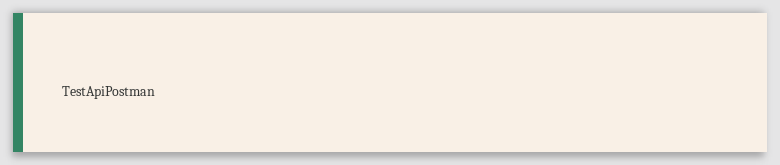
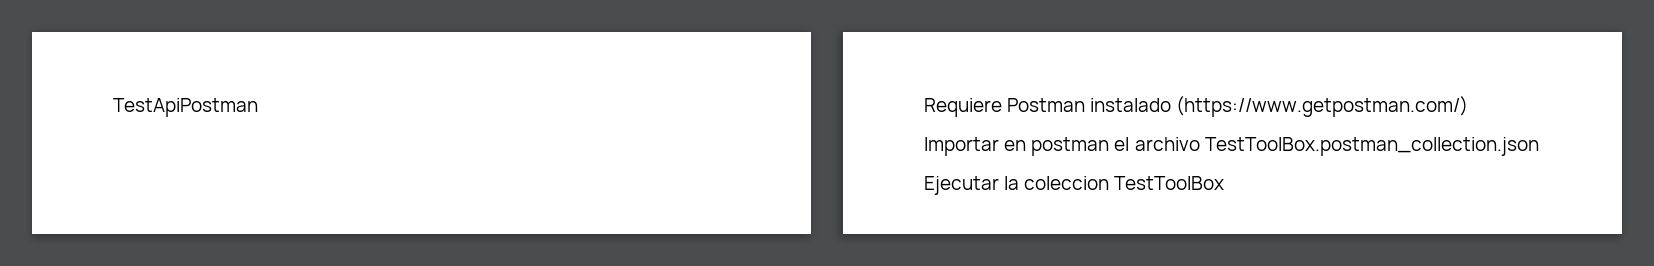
+ Requiere Postman instalado (https://www.getpostman.com/)
+ Importar en postman el archivo TestToolBox.postman_collection.json
+ Ejecutar la coleccion TestToolBox

